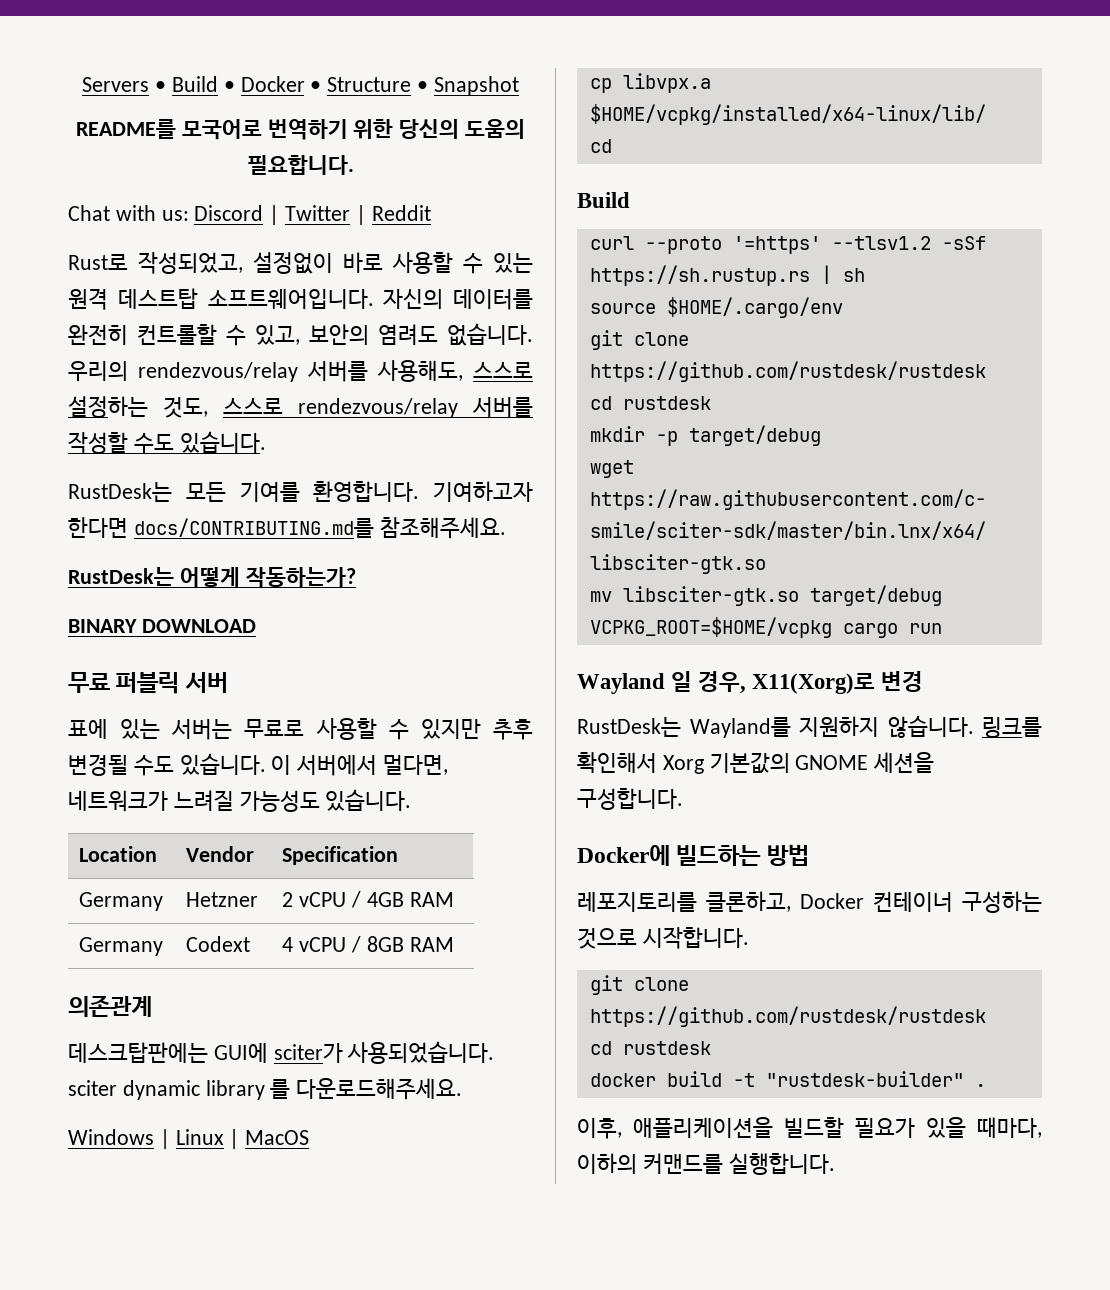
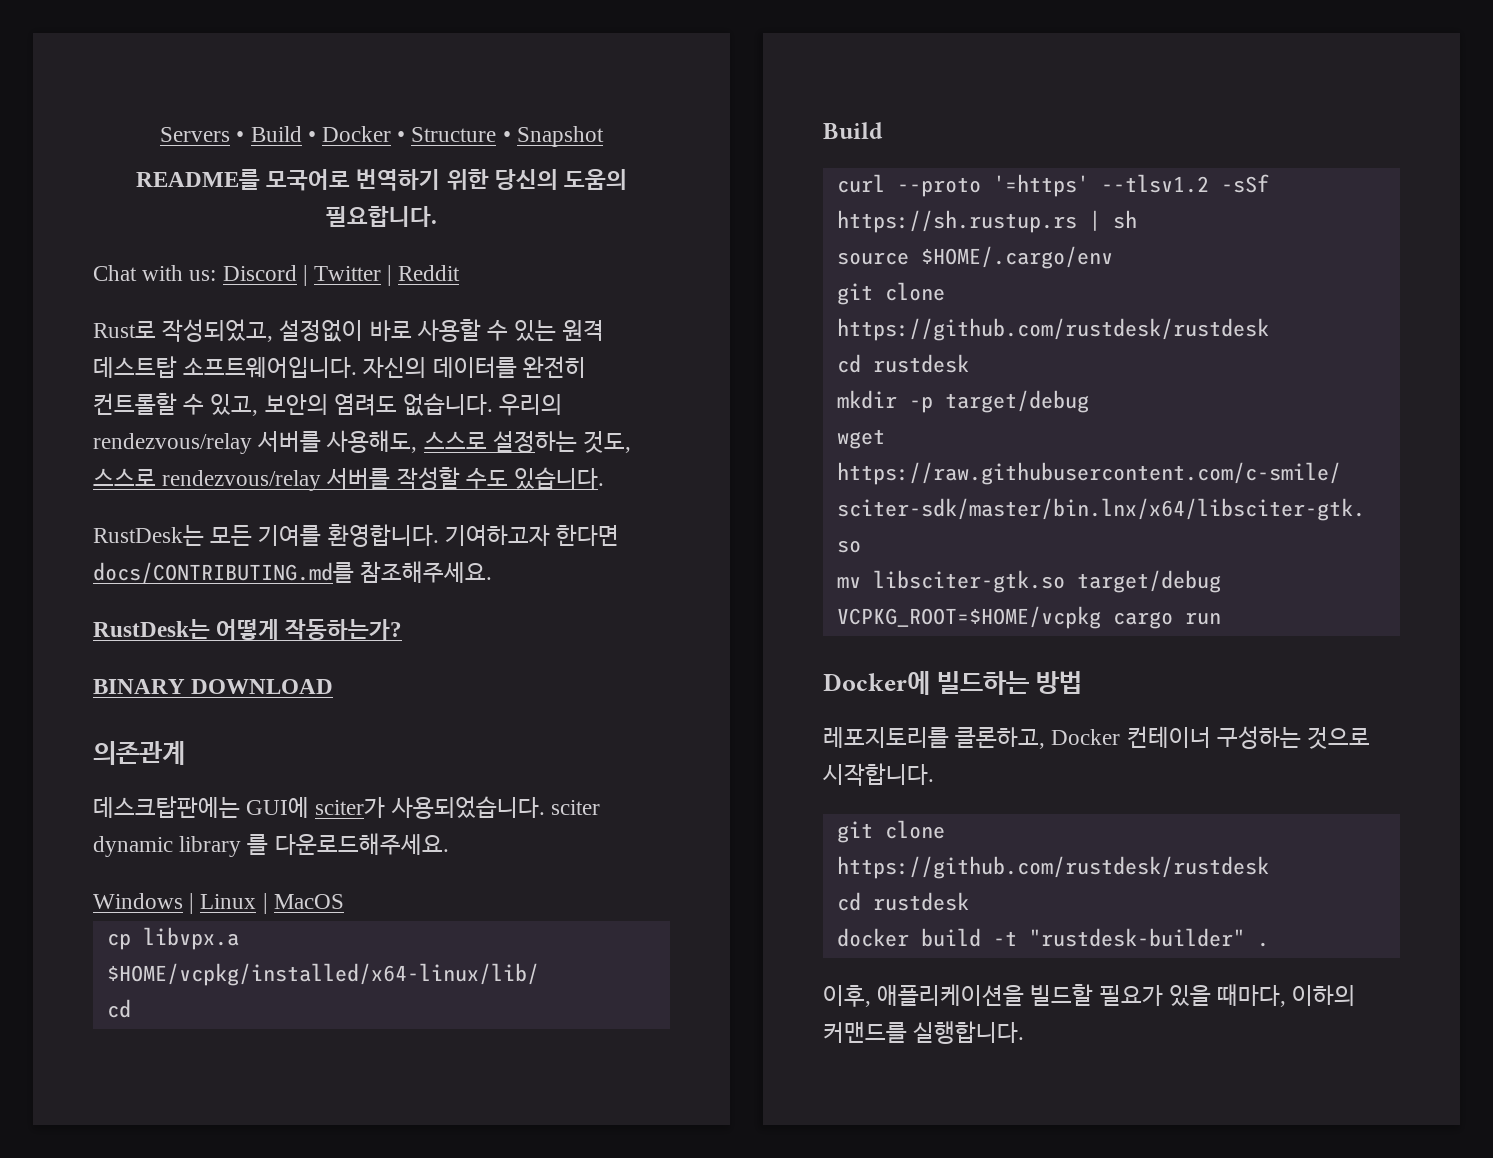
- 무료 퍼블릭 서버
- 표에 있는 서버는 무료로 사용할 수 있지만 추후 변경될 수도 있습니다. 이 서버에서 멀다면, 네트워크가 느려질 가능성도 있습니다.
- Location | Vendor | Specification
- Germany | Hetzner | 2 vCPU / 4GB RAM
- Germany | Codext | 4 vCPU / 8GB RAM
- Wayland 일 경우, X11(Xorg)로 변경
- RustDesk는 Wayland를 지원하지 않습니다. 링크를 확인해서 Xorg 기본값의 GNOME 세션을 구성합니다.

